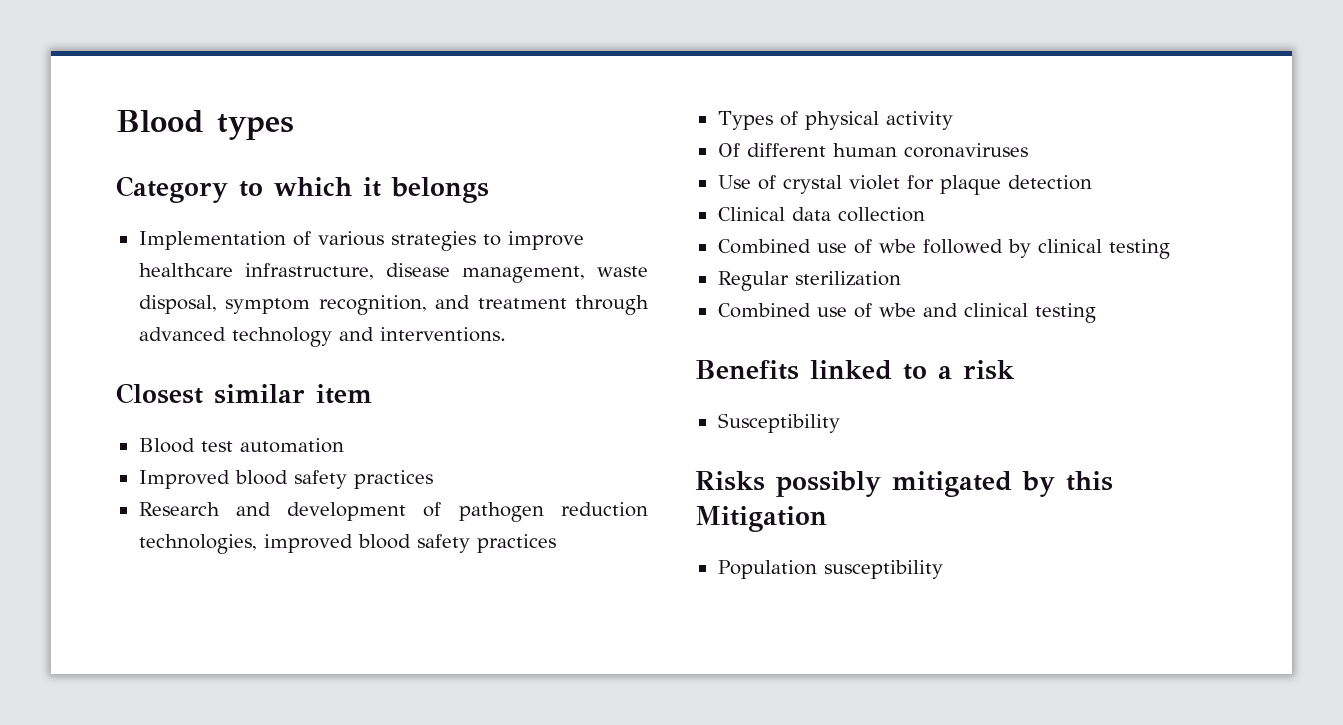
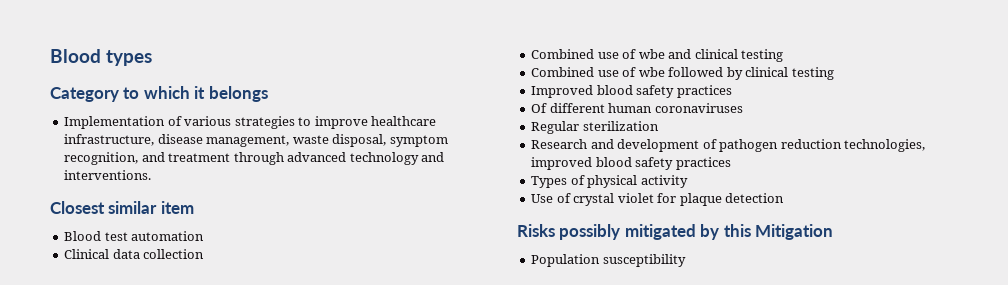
+ Clinical data collection
+ Combined use of wbe and clinical testing
+ Combined use of wbe followed by clinical testing
  Improved blood safety practices
+ Of different human coronaviruses
+ Regular sterilization
- Of different human coronaviruses
- Clinical data collection
- Combined use of wbe followed by clinical testing
- Regular sterilization
- Combined use of wbe and clinical testing
- Benefits linked to a risk
- Susceptibility

